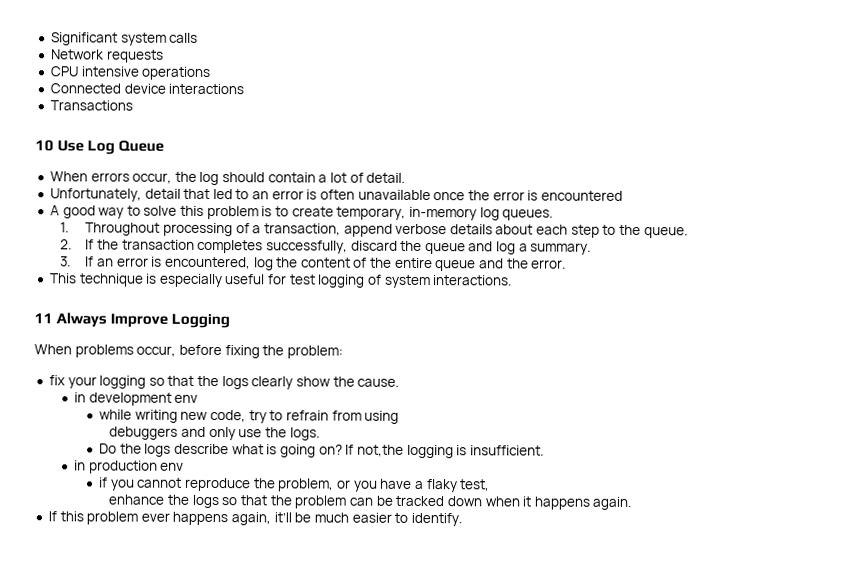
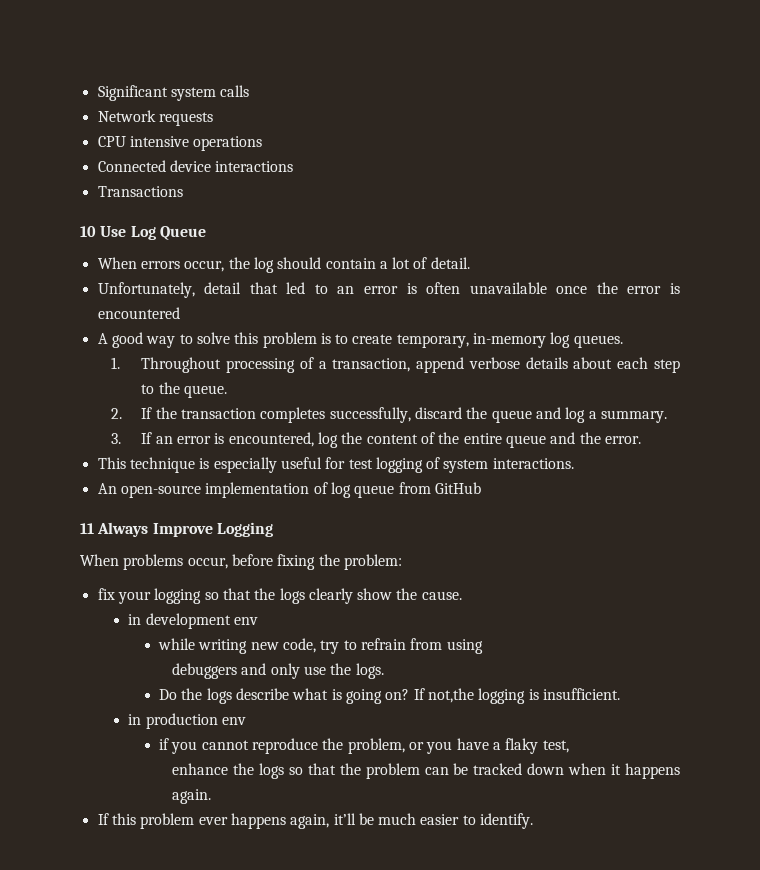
+ An open-source implementation of log queue from GitHub

